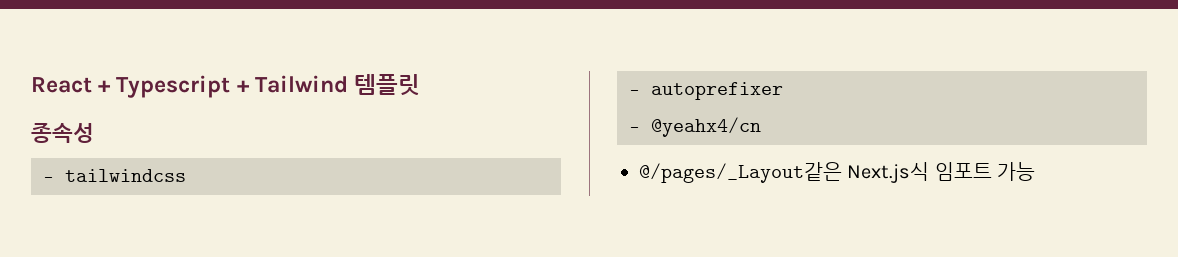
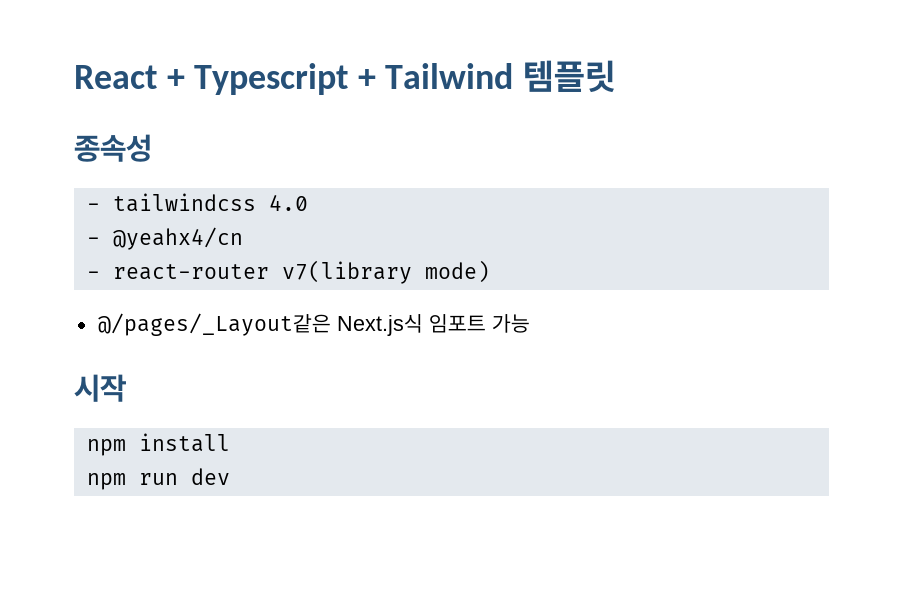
- - tailwindcss
- - autoprefixer
+ - tailwindcss 4.0
+ - react-router v7(library mode)
+ 시작
+ npm install
+ npm run dev

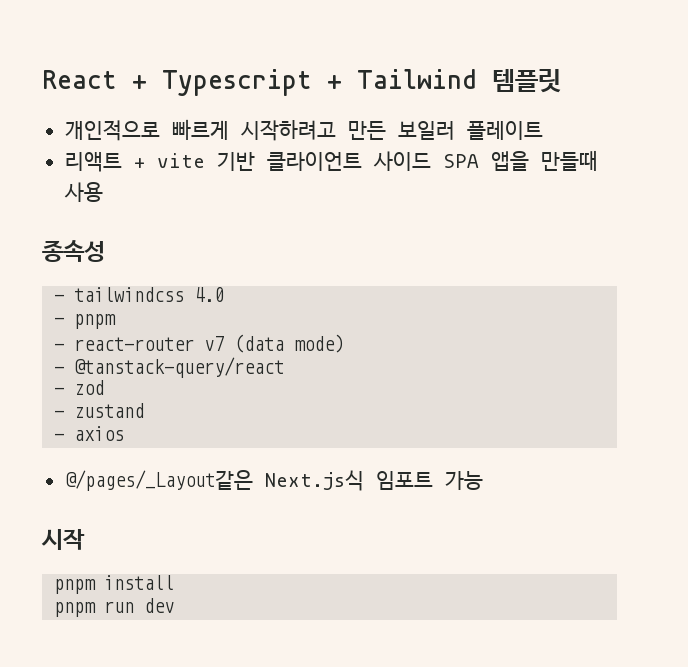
+ 개인적으로 빠르게 시작하려고 만든 보일러 플레이트
+ 리액트 + vite 기반 클라이언트 사이드 SPA 앱을 만들때 사용
- - @yeahx4/cn
+ - pnpm
- - react-router v7(library mode)
+ - react-router v7 (data mode)
+ - @tanstack-query/react
+ - zod
+ - zustand
+ - axios
- npm install
+ pnpm install
- npm run dev
+ pnpm run dev

